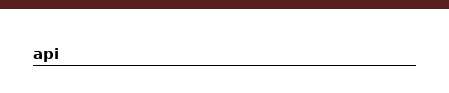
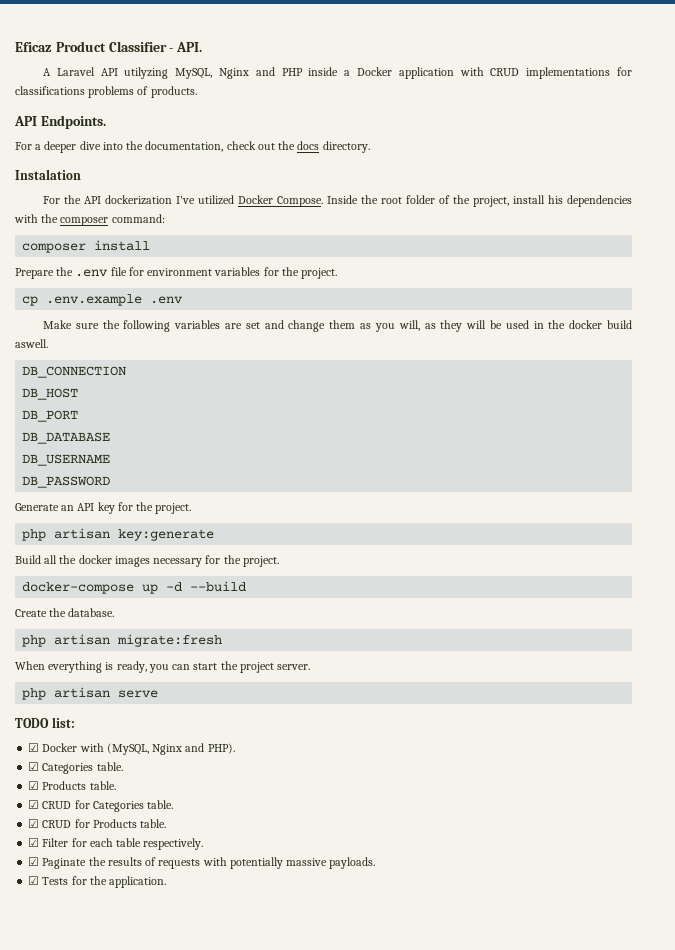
- api
+ Eficaz Product Classifier - API.
+ A Laravel API utilyzing MySQL, Nginx and PHP inside a Docker application with CRUD implementations for classifications problems of products.
+ API Endpoints.
+ For a deeper dive into the documentation, check out the docs directory.
+ Instalation
+ For the API dockerization I've utilized Docker Compose. Inside the root folder of the project, install his dependencies with the composer command:
+ composer install
+ Prepare the .env file for environment variables for the project.
+ cp .env.example .env
+ Make sure the following variables are set and change them as you will, as they will be used in the docker build aswell.
+ DB_CONNECTION
+ DB_HOST
+ DB_PORT
+ DB_DATABASE
+ DB_USERNAME
+ DB_PASSWORD
+ Generate an API key for the project.
+ php artisan key:generate
+ Build all the docker images necessary for the project.
+ docker-compose up -d --build
+ Create the database.
+ php artisan migrate:fresh
+ When everything is ready, you can start the project server.
+ php artisan serve
+ TODO list:
+ ☑ Docker with (MySQL, Nginx and PHP).
+ ☑ Categories table.
+ ☑ Products table.
+ ☑ CRUD for Categories table.
+ ☑ CRUD for Products table.
+ ☑ Filter for each table respectively.
+ ☑ Paginate the results of requests with potentially massive payloads.
+ ☑ Tests for the application.

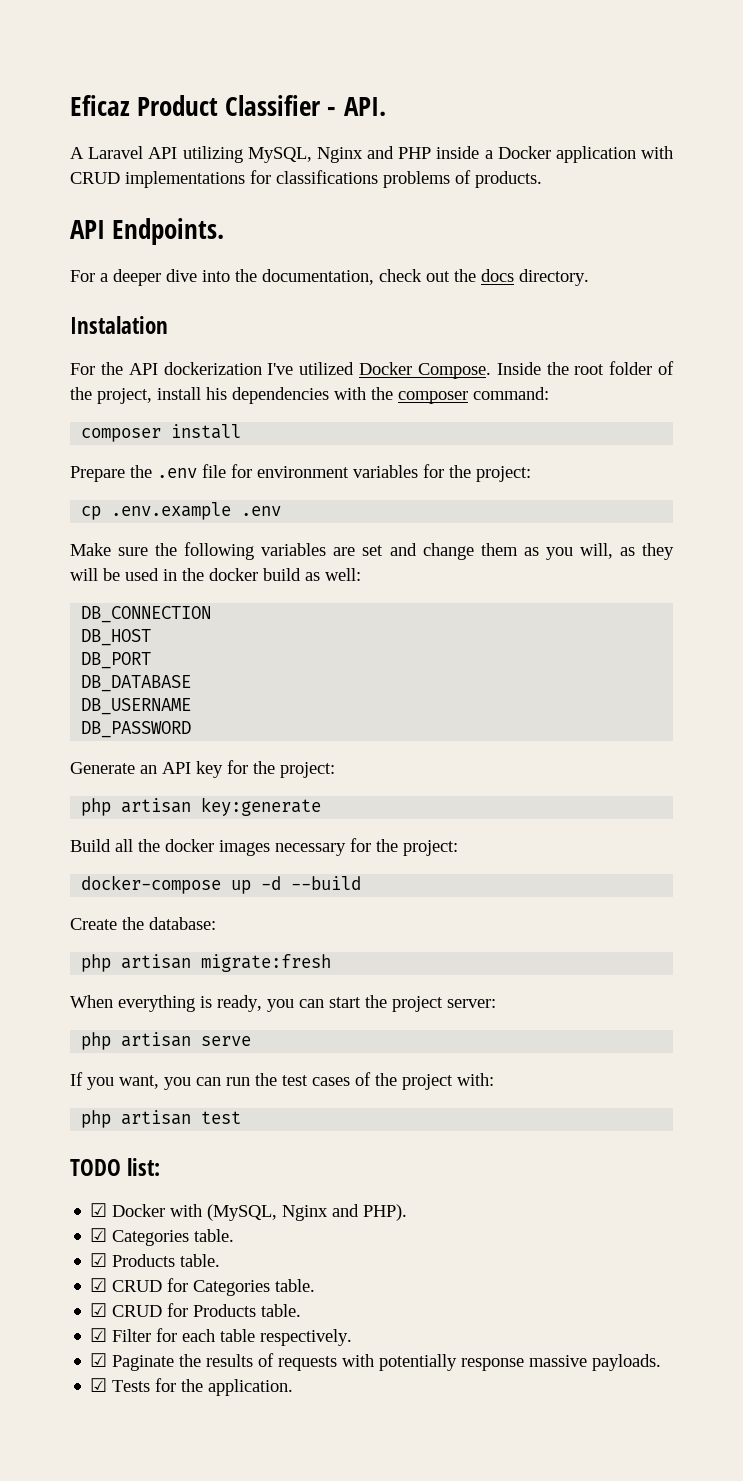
- A Laravel API utilyzing MySQL, Nginx and PHP inside a Docker application with CRUD implementations for classifications problems of products.
+ A Laravel API utilizing MySQL, Nginx and PHP inside a Docker application with CRUD implementations for classifications problems of products.
- Prepare the .env file for environment variables for the project.
+ Prepare the .env file for environment variables for the project:
- Make sure the following variables are set and change them as you will, as they will be used in the docker build aswell.
+ Make sure the following variables are set and change them as you will, as they will be used in the docker build as well:
- Generate an API key for the project.
+ Generate an API key for the project:
- Build all the docker images necessary for the project.
+ Build all the docker images necessary for the project:
- Create the database.
+ Create the database:
- When everything is ready, you can start the project server.
+ When everything is ready, you can start the project server:
+ If you want, you can run the test cases of the project with:
+ php artisan test
- ☑ Paginate the results of requests with potentially massive payloads.
+ ☑ Paginate the results of requests with potentially response massive payloads.

